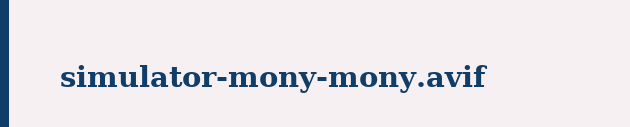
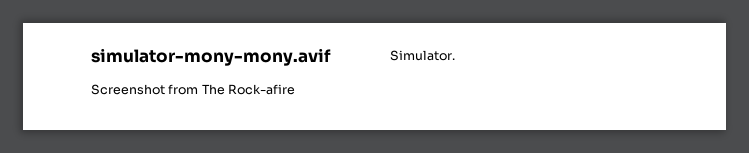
+ Screenshot from The Rock-afire Simulator.

